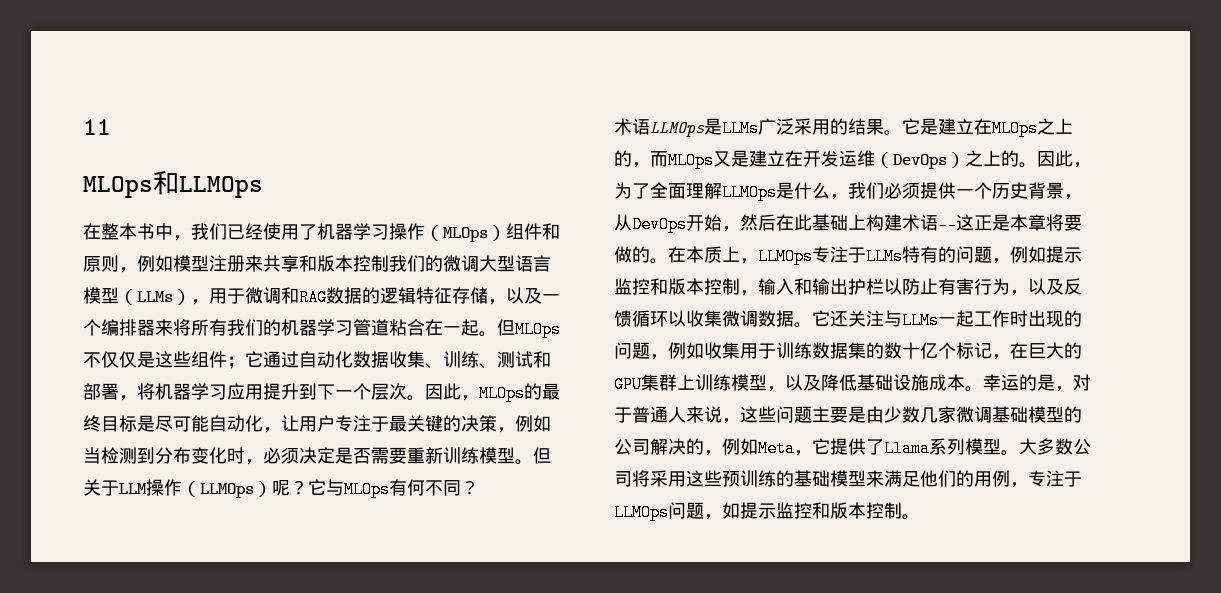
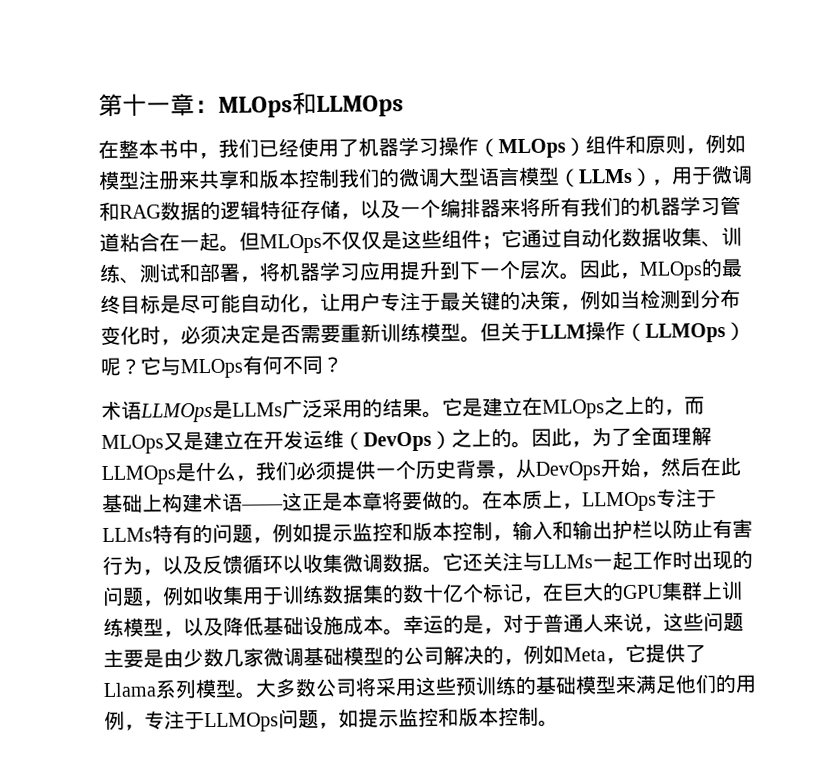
- 11
- MLOps和LLMOps
+ 第十一章：MLOps和LLMOps

